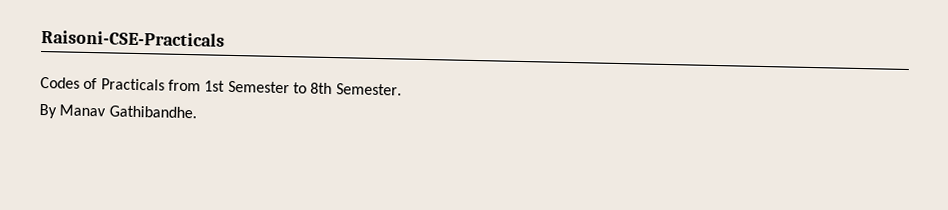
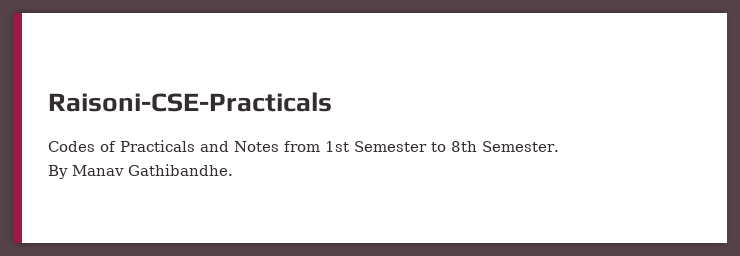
- Codes of Practicals from 1st Semester to 8th Semester.
+ Codes of Practicals and Notes from 1st Semester to 8th Semester.

